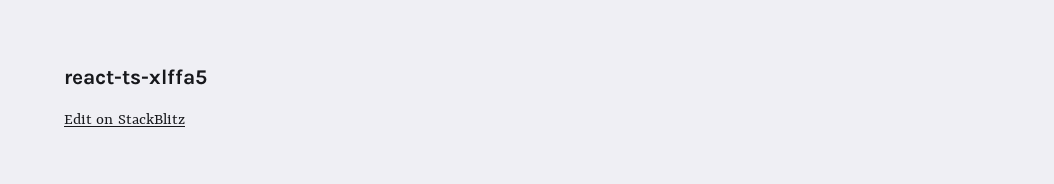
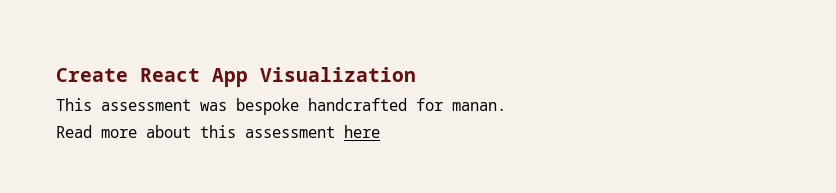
- react-ts-xlffa5
- Edit on StackBlitz
+ Create React App Visualization
+ This assessment was bespoke handcrafted for manan.
+ Read more about this assessment here

